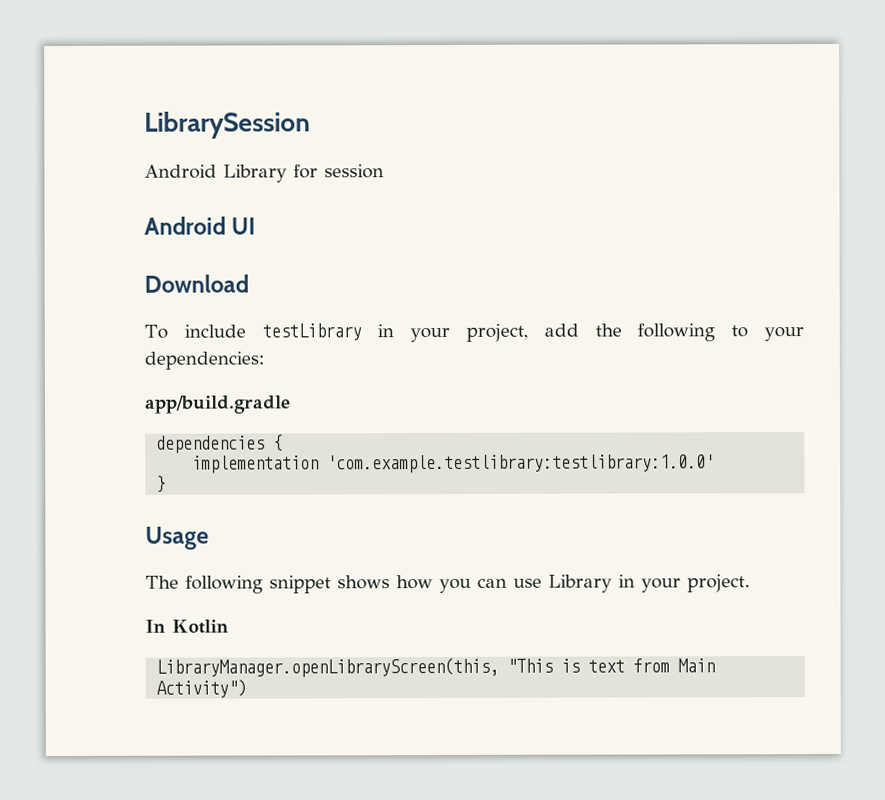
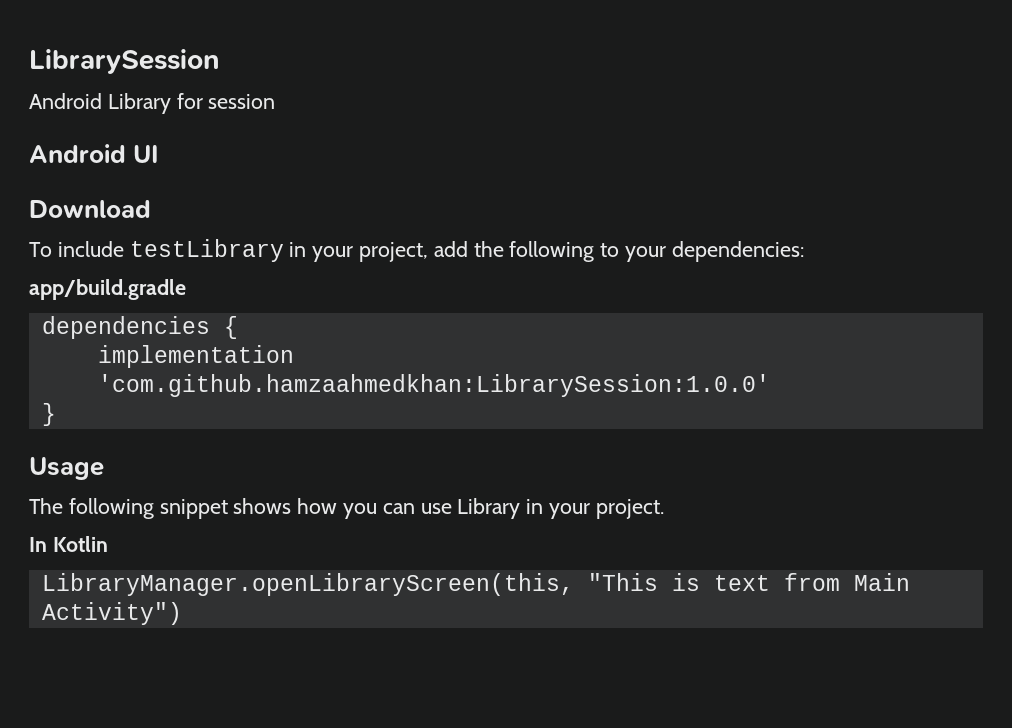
- implementation 'com.example.testlibrary:testlibrary:1.0.0'
+ implementation 'com.github.hamzaahmedkhan:LibrarySession:1.0.0'

